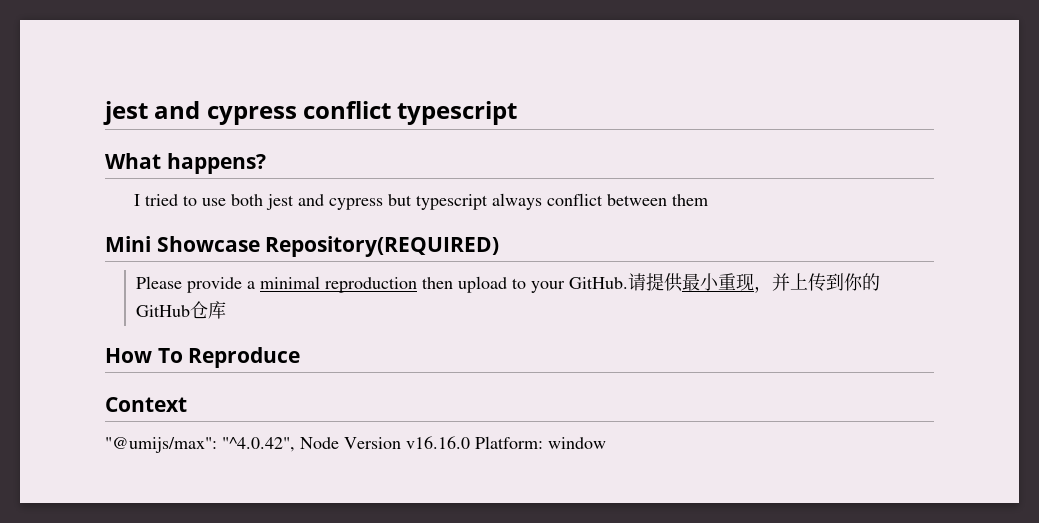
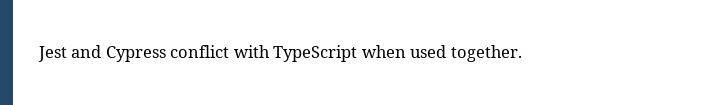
- jest and cypress conflict typescript
- What happens?
- I tried to use both jest and cypress but typescript always conflict between them
- Mini Showcase Repository(REQUIRED)
- Please provide a minimal reproduction then upload to your GitHub.请提供最小重现，并上传到你的GitHub仓库
- How To Reproduce
- Context
- "@umijs/max": "^4.0.42", Node Version v16.16.0 Platform: window
+ Jest and Cypress conflict with TypeScript when used together.

